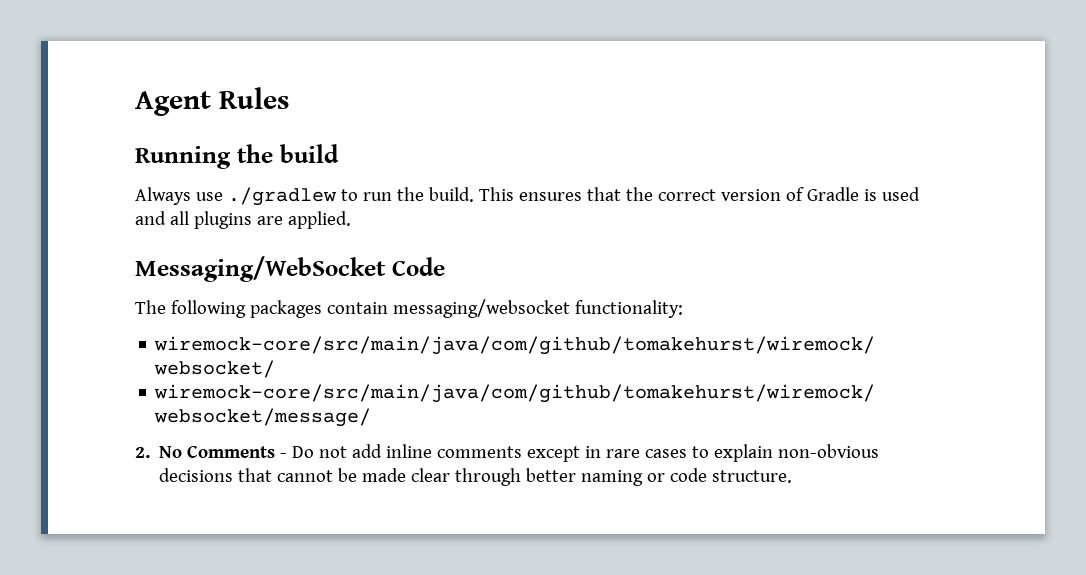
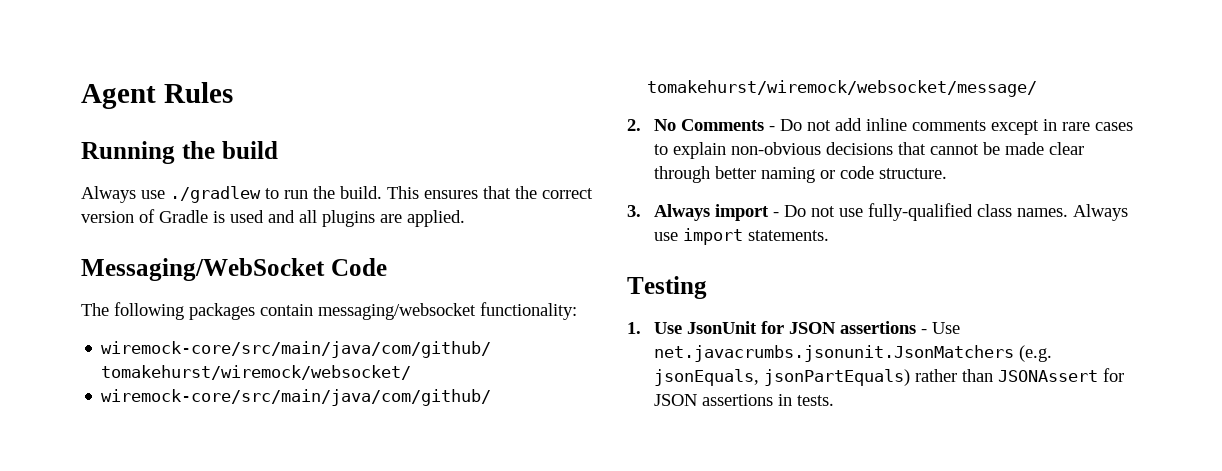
+ 3. Always import - Do not use fully-qualified class names. Always use import statements.
+ Testing
+ 1. Use JsonUnit for JSON assertions - Use net.javacrumbs.jsonunit.JsonMatchers (e.g. jsonEquals, jsonPartEquals) rather than JSONAssert for JSON assertions in tests.

